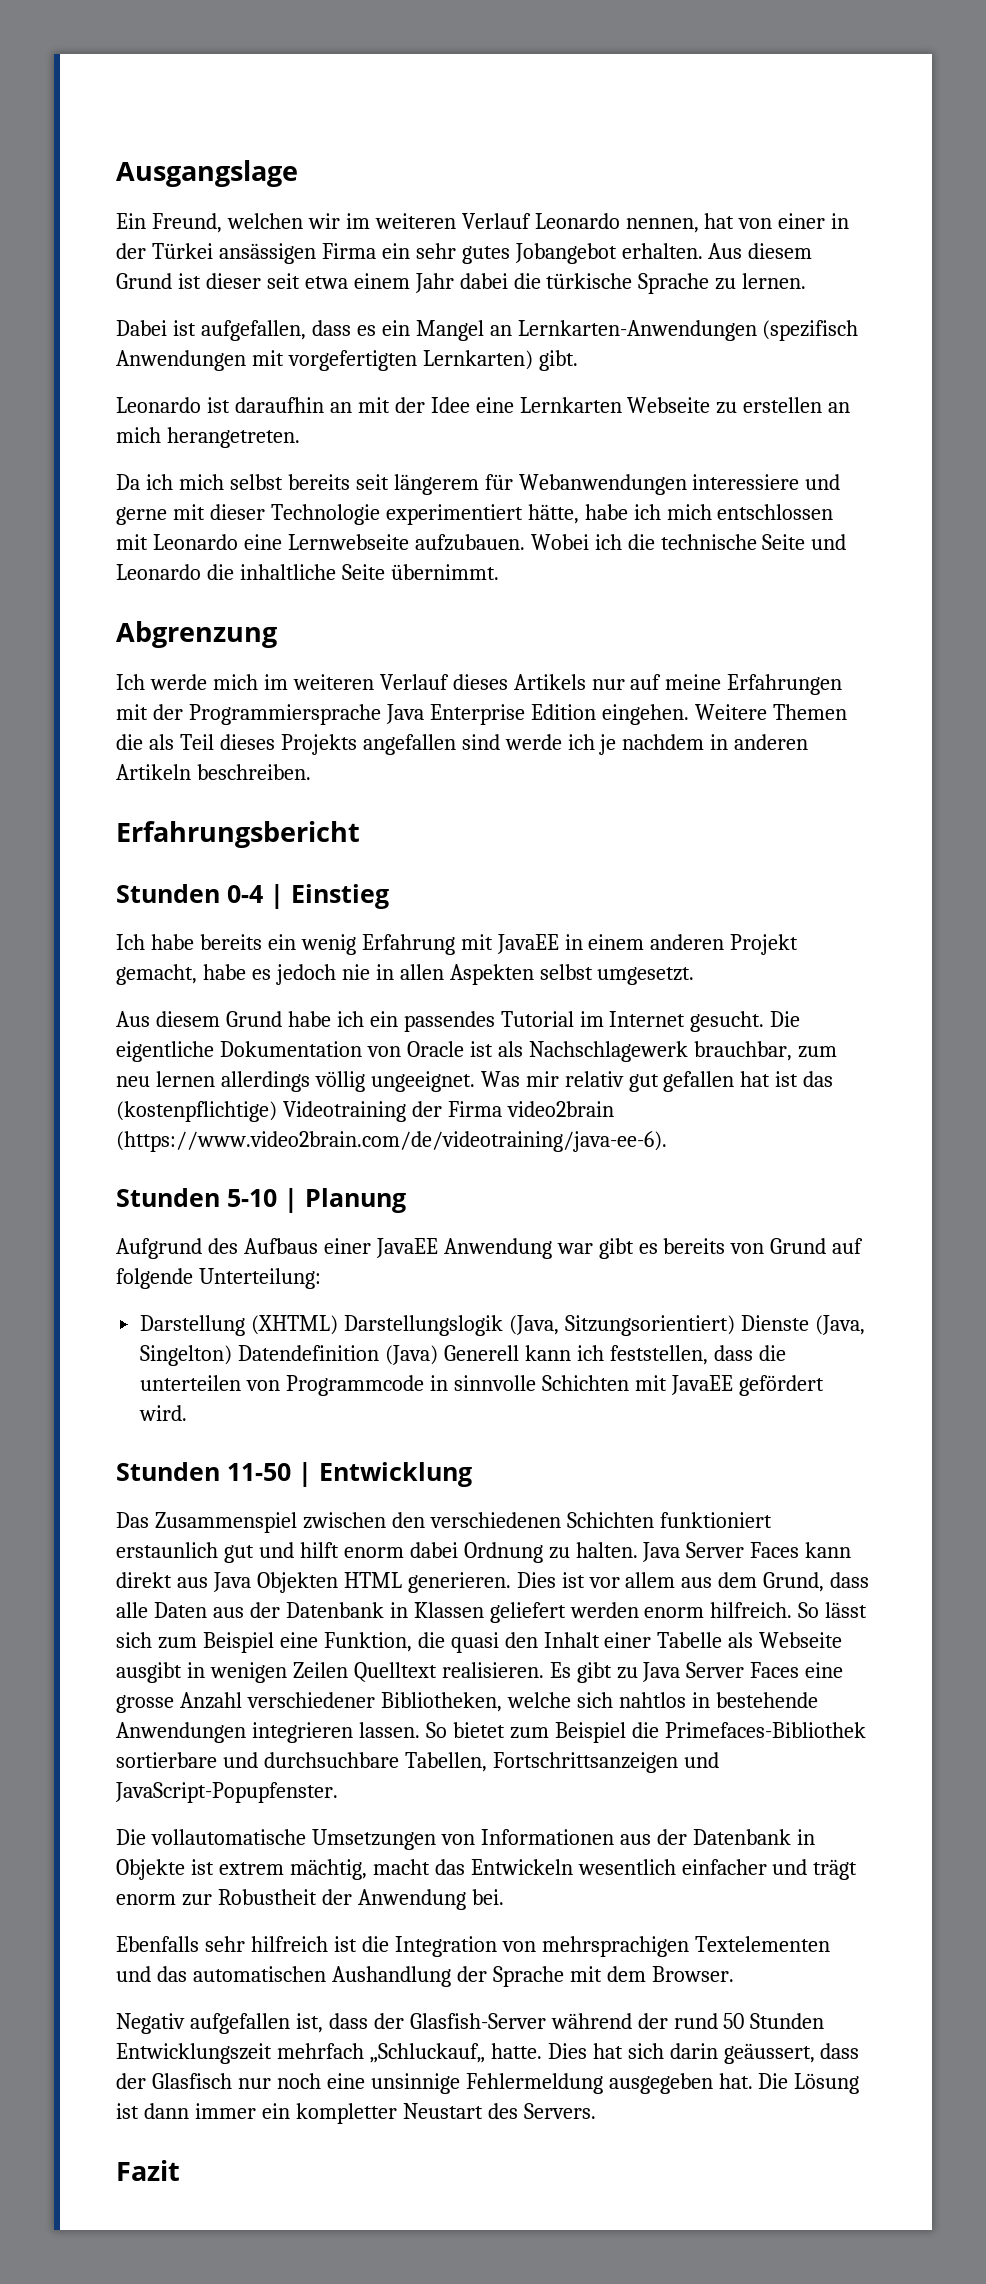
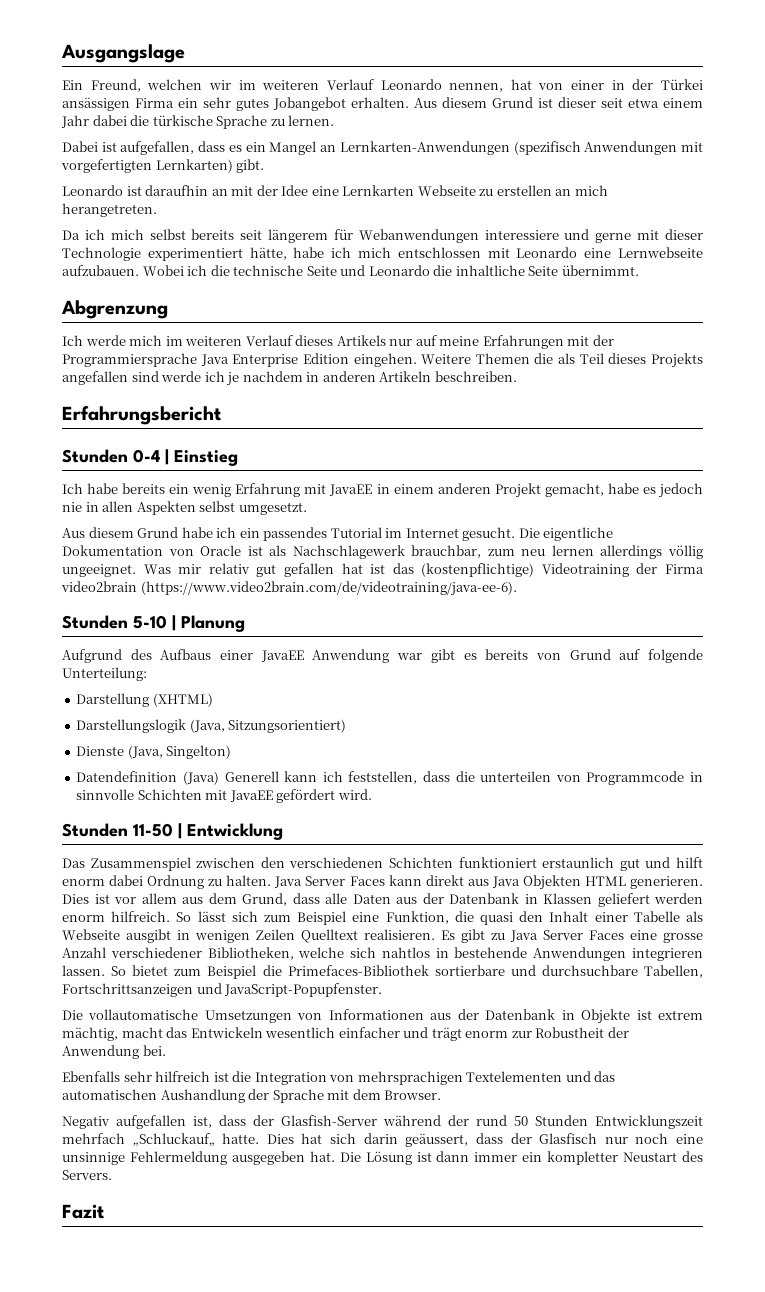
- Darstellung (XHTML) Darstellungslogik (Java, Sitzungsorientiert) Dienste (Java, Singelton) Datendefinition (Java) Generell kann ich feststellen, dass die unterteilen von Programmcode in sinnvolle Schichten mit JavaEE gefördert wird.
+ Darstellung (XHTML)
+ Darstellungslogik (Java, Sitzungsorientiert)
+ Dienste (Java, Singelton)
+ Datendefinition (Java) Generell kann ich feststellen, dass die unterteilen von Programmcode in sinnvolle Schichten mit JavaEE gefördert wird.

